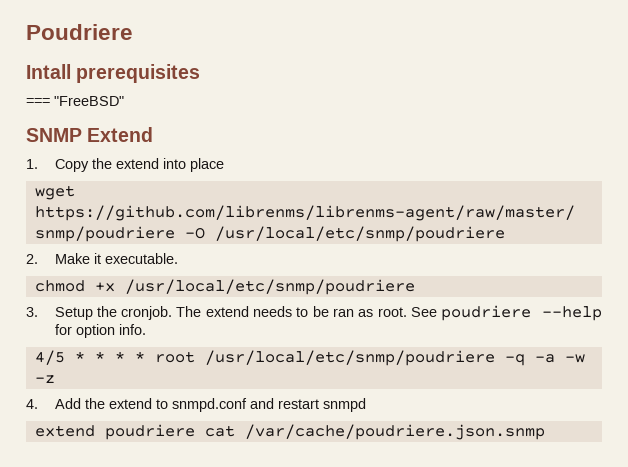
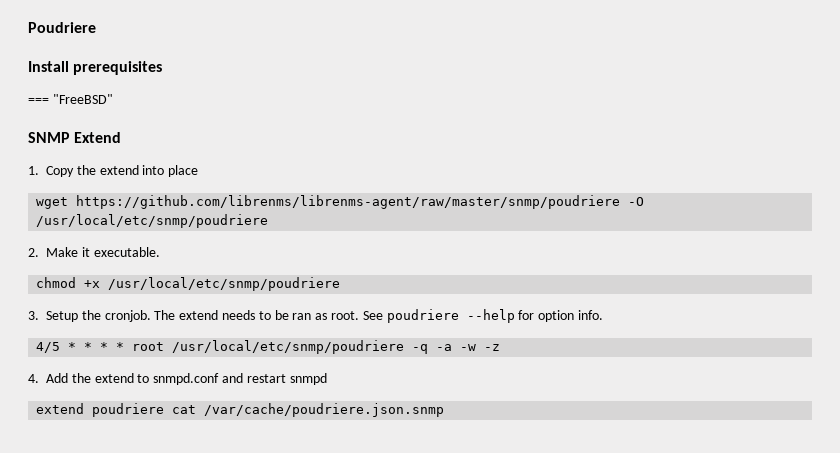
- Intall prerequisites
+ Install prerequisites

